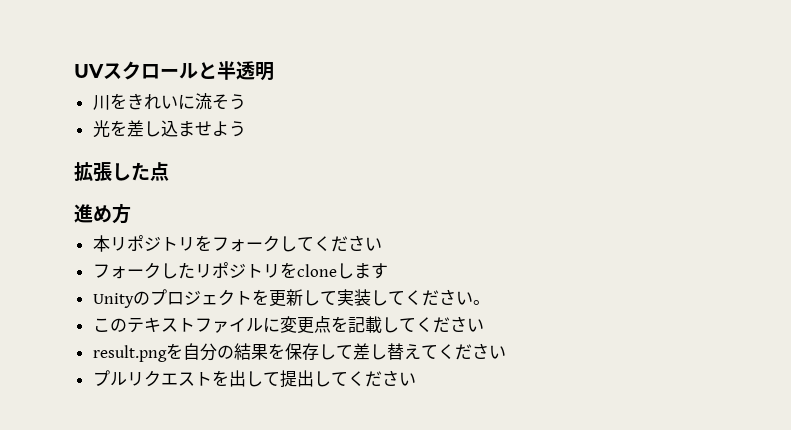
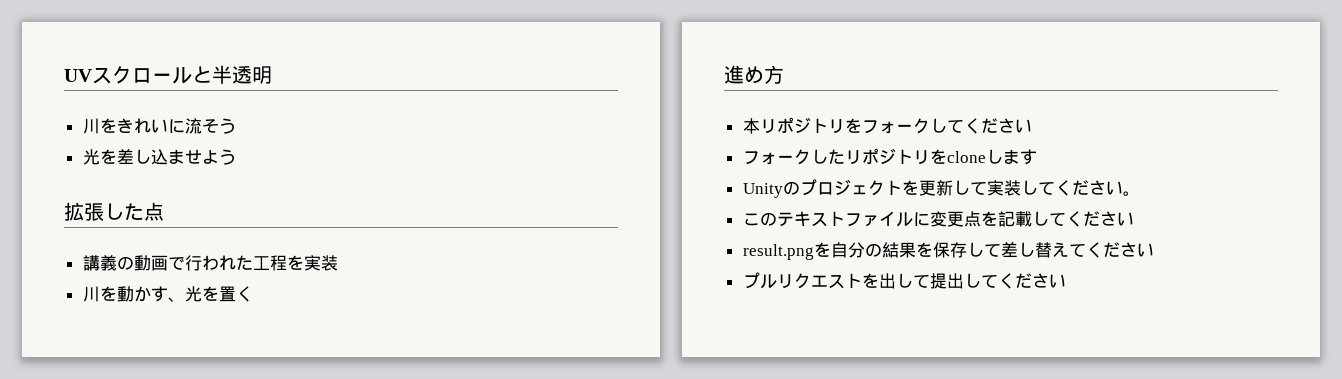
+ 講義の動画で行われた工程を実装
+ 川を動かす、光を置く

